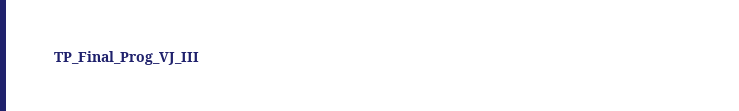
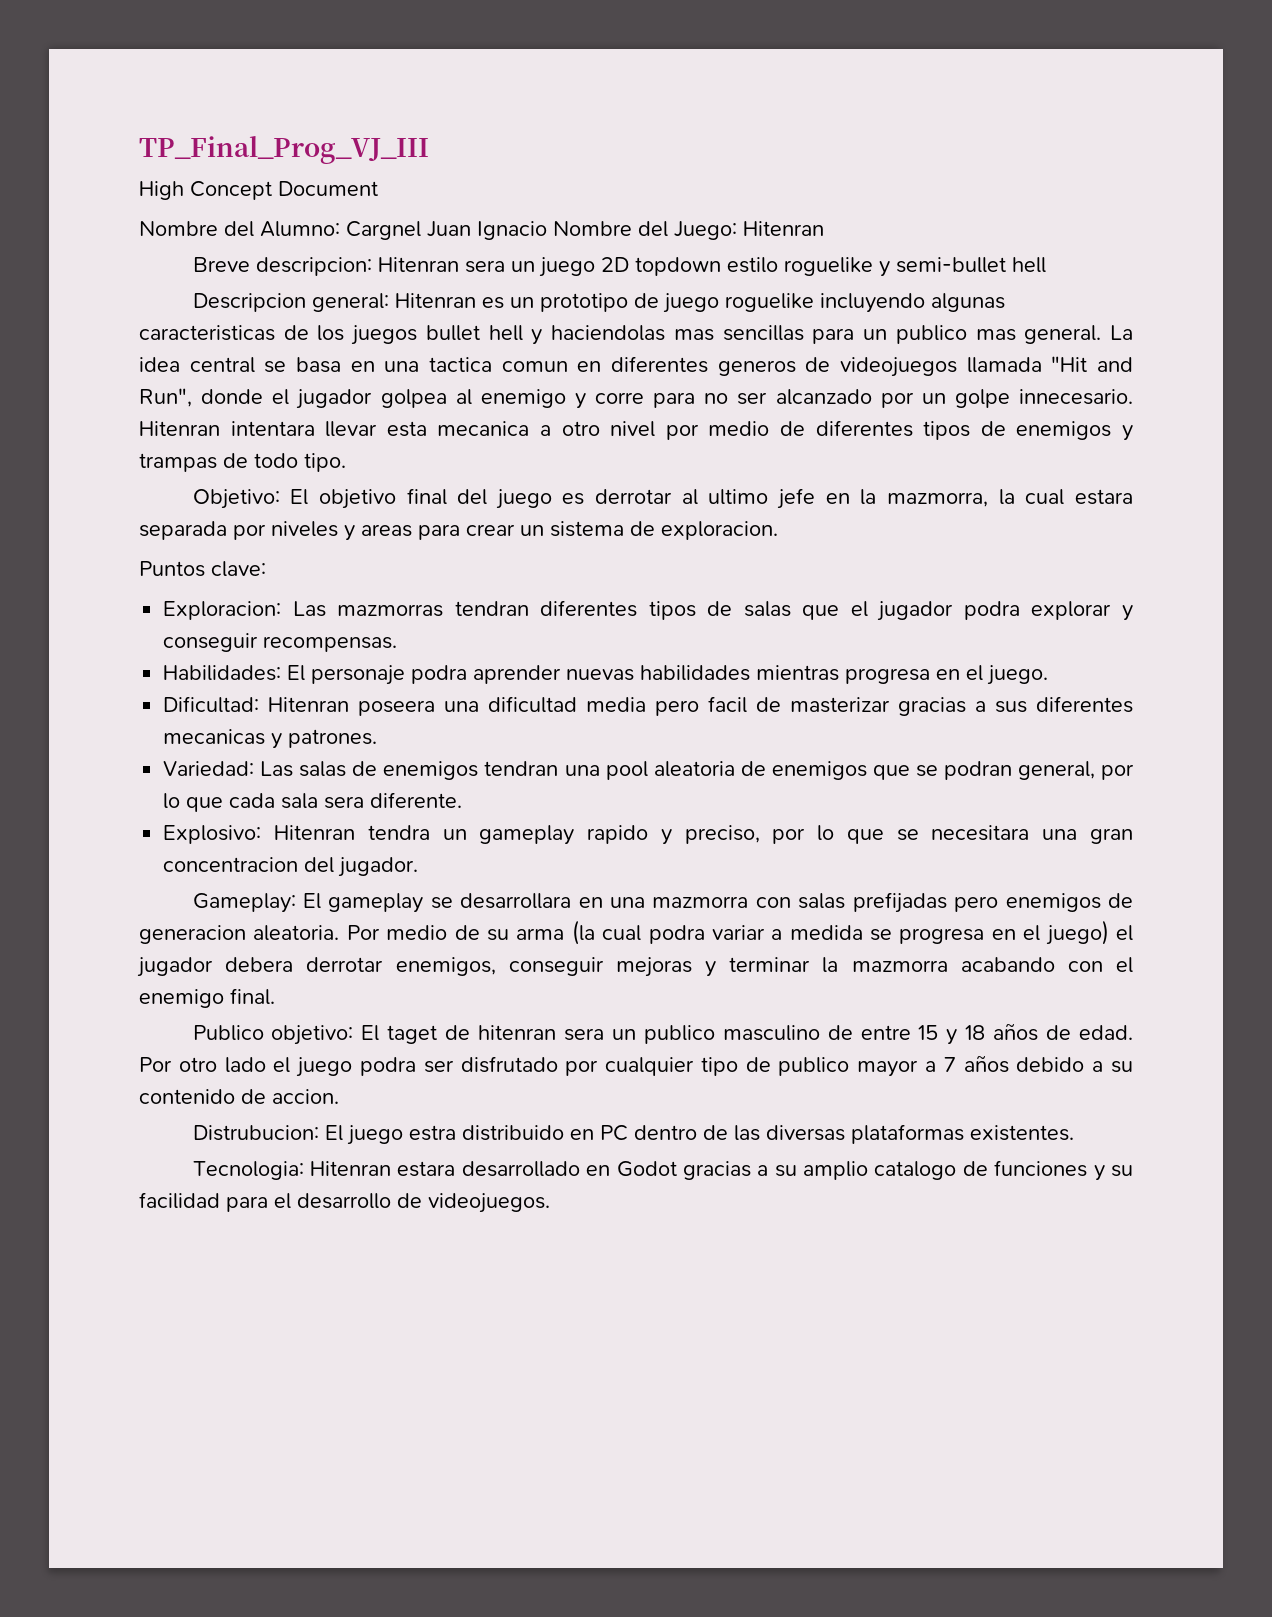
+ High Concept Document
+ Nombre del Alumno: Cargnel Juan Ignacio Nombre del Juego: Hitenran
+ Breve descripcion: Hitenran sera un juego 2D topdown estilo roguelike y semi-bullet hell
+ Descripcion general: Hitenran es un prototipo de juego roguelike incluyendo algunas caracteristicas de los juegos bullet hell y haciendolas mas sencillas para un publico mas general. La idea central se basa en una tactica comun en diferentes generos de videojuegos llamada "Hit and Run", donde el jugador golpea al enemigo y corre para no ser alcanzado por un golpe innecesario. Hitenran intentara llevar esta mecanica a otro nivel por medio de diferentes tipos de enemigos y trampas de todo tipo.
+ Objetivo: El objetivo final del juego es derrotar al ultimo jefe en la mazmorra, la cual estara separada por niveles y areas para crear un sistema de exploracion.
+ Puntos clave:
+ Exploracion: Las mazmorras tendran diferentes tipos de salas que el jugador podra explorar y conseguir recompensas.
+ Habilidades: El personaje podra aprender nuevas habilidades mientras progresa en el juego.
+ Dificultad: Hitenran poseera una dificultad media pero facil de masterizar gracias a sus diferentes mecanicas y patrones.
+ Variedad: Las salas de enemigos tendran una pool aleatoria de enemigos que se podran general, por lo que cada sala sera diferente.
+ Explosivo: Hitenran tendra un gameplay rapido y preciso, por lo que se necesitara una gran concentracion del jugador.
+ Gameplay: El gameplay se desarrollara en una mazmorra con salas prefijadas pero enemigos de generacion aleatoria. Por medio de su arma (la cual podra variar a medida se progresa en el juego) el jugador debera derrotar enemigos, conseguir mejoras y terminar la mazmorra acabando con el enemigo final.
+ Publico objetivo: El taget de hitenran sera un publico masculino de entre 15 y 18 años de edad. Por otro lado el juego podra ser disfrutado por cualquier tipo de publico mayor a 7 años debido a su contenido de accion.
+ Distrubucion: El juego estra distribuido en PC dentro de las diversas plataformas existentes.
+ Tecnologia: Hitenran estara desarrollado en Godot gracias a su amplio catalogo de funciones y su facilidad para el desarrollo de videojuegos.

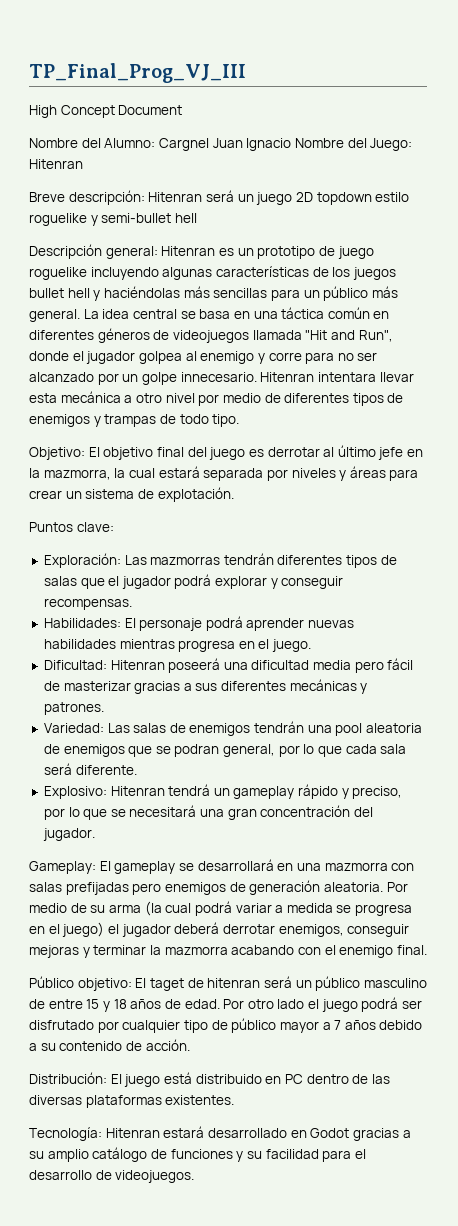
- Breve descripcion: Hitenran sera un juego 2D topdown estilo roguelike y semi-bullet hell
+ Breve descripción: Hitenran será un juego 2D topdown estilo roguelike y semi-bullet hell
- Descripcion general: Hitenran es un prototipo de juego roguelike incluyendo algunas caracteristicas de los juegos bullet hell y haciendolas mas sencillas para un publico mas general.
+ Descripción general: Hitenran es un prototipo de juego roguelike incluyendo algunas características de los juegos bullet hell y haciéndolas más sencillas para un público más general.
- La idea central se basa en una tactica comun en diferentes generos de videojuegos llamada "Hit and Run", donde el jugador golpea al enemigo y corre para no ser alcanzado por un golpe innecesario.
+ La idea central se basa en una táctica común en diferentes géneros de videojuegos llamada "Hit and Run", donde el jugador golpea al enemigo y corre para no ser alcanzado por un golpe innecesario.
- Hitenran intentara llevar esta mecanica a otro nivel por medio de diferentes tipos de enemigos y trampas de todo tipo.
+ Hitenran intentara llevar esta mecánica a otro nivel por medio de diferentes tipos de enemigos y trampas de todo tipo.
- Objetivo: El objetivo final del juego es derrotar al ultimo jefe en la mazmorra, la cual estara separada por niveles y areas para crear un sistema de exploracion.
+ Objetivo: El objetivo final del juego es derrotar al último jefe en la mazmorra, la cual estará separada por niveles y áreas para crear un sistema de explotación.
- Exploracion: Las mazmorras tendran diferentes tipos de salas que el jugador podra explorar y conseguir recompensas.
+ Exploración: Las mazmorras tendrán diferentes tipos de salas que el jugador podrá explorar y conseguir recompensas.
- Habilidades: El personaje podra aprender nuevas habilidades mientras progresa en el juego.
+ Habilidades: El personaje podrá aprender nuevas habilidades mientras progresa en el juego.
- Dificultad: Hitenran poseera una dificultad media pero facil de masterizar gracias a sus diferentes mecanicas y patrones.
+ Dificultad: Hitenran poseerá una dificultad media pero fácil de masterizar gracias a sus diferentes mecánicas y patrones.
- Variedad: Las salas de enemigos tendran una pool aleatoria de enemigos que se podran general, por lo que cada sala sera diferente.
+ Variedad: Las salas de enemigos tendrán una pool aleatoria de enemigos que se podran general, por lo que cada sala será diferente.
- Explosivo: Hitenran tendra un gameplay rapido y preciso, por lo que se necesitara una gran concentracion del jugador.
+ Explosivo: Hitenran tendrá un gameplay rápido y preciso, por lo que se necesitará una gran concentración del jugador.
- Gameplay: El gameplay se desarrollara en una mazmorra con salas prefijadas pero enemigos de generacion aleatoria.
+ Gameplay: El gameplay se desarrollará en una mazmorra con salas prefijadas pero enemigos de generación aleatoria.
- Por medio de su arma (la cual podra variar a medida se progresa en el juego) el jugador debera derrotar enemigos, conseguir mejoras y terminar la mazmorra acabando con el enemigo final.
+ Por medio de su arma (la cual podrá variar a medida se progresa en el juego) el jugador deberá derrotar enemigos, conseguir mejoras y terminar la mazmorra acabando con el enemigo final.
- Publico objetivo: El taget de hitenran sera un publico masculino de entre 15 y 18 años de edad.
+ Público objetivo: El taget de hitenran será un público masculino de entre 15 y 18 años de edad.
- Por otro lado el juego podra ser disfrutado por cualquier tipo de publico mayor a 7 años debido a su contenido de accion.
- Distrubucion: El juego estra distribuido en PC dentro de las diversas plataformas existentes.
+ Por otro lado el juego podrá ser disfrutado por cualquier tipo de público mayor a 7 años debido a su contenido de acción.
+ Distribución: El juego está distribuido en PC dentro de las diversas plataformas existentes.
- Tecnologia: Hitenran estara desarrollado en Godot gracias a su amplio catalogo de funciones y su facilidad para el desarrollo de videojuegos.
+ Tecnología: Hitenran estará desarrollado en Godot gracias a su amplio catálogo de funciones y su facilidad para el desarrollo de videojuegos.

